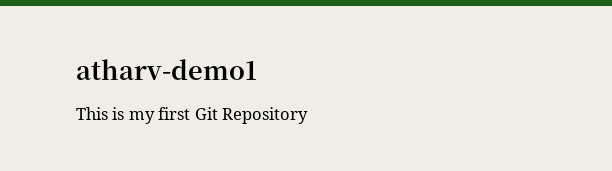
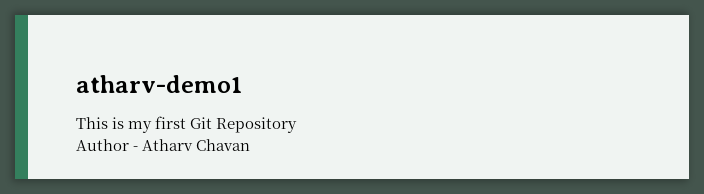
+ Author - Atharv Chavan

